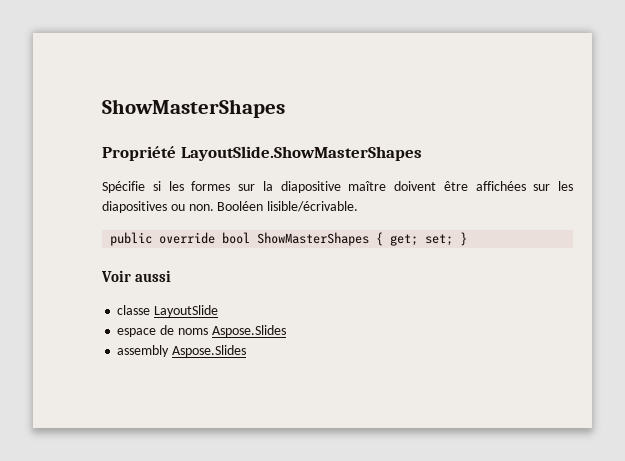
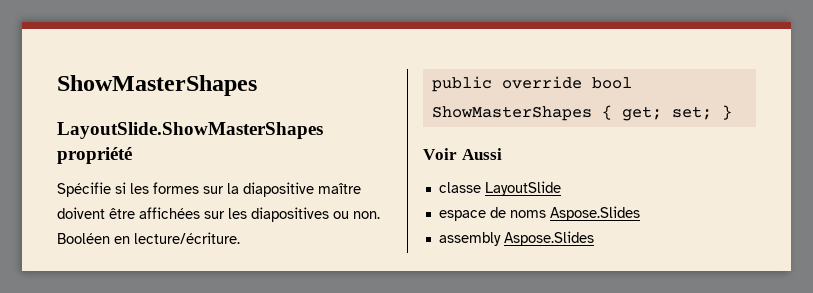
- Propriété LayoutSlide.ShowMasterShapes
+ LayoutSlide.ShowMasterShapes propriété
- Booléen lisible/écrivable.
+ Booléen en lecture/écriture.
- Voir aussi
+ Voir Aussi

